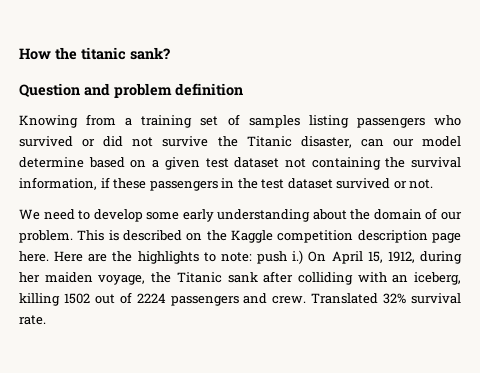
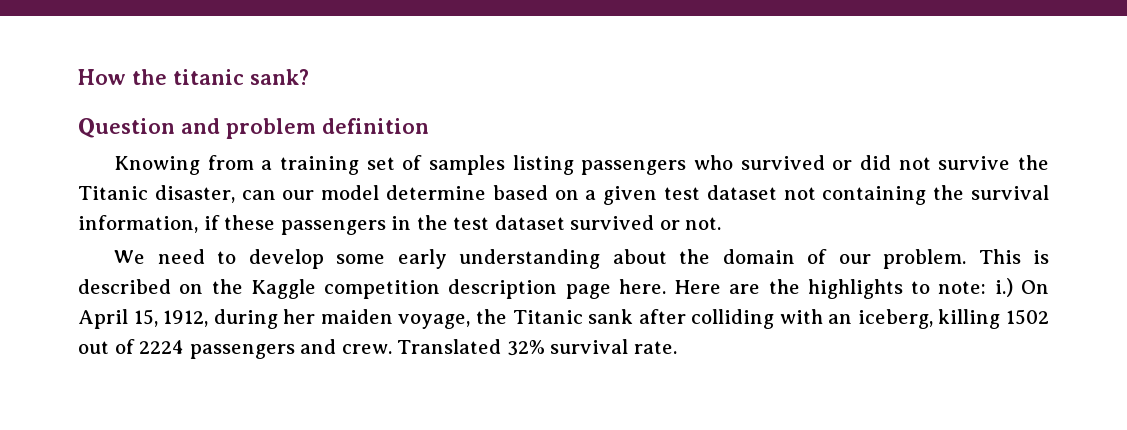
- Here are the highlights to note: push i.)
+ Here are the highlights to note: i.)

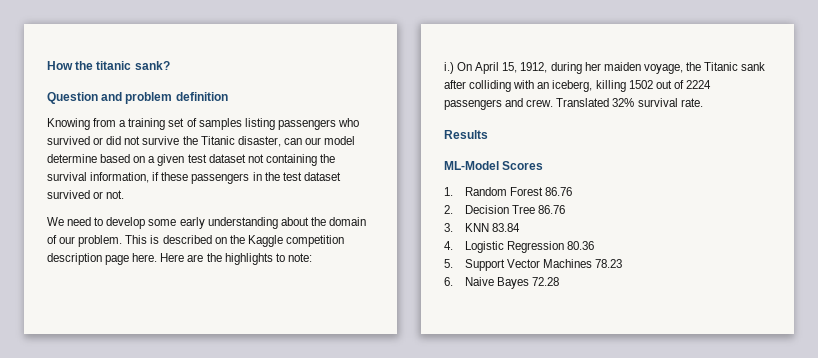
- Here are the highlights to note: i.)
+ Here are the highlights to note:
+ i.)
+ Results
+ ML-Model Scores
+ 1. Random Forest 86.76
+ 2. Decision Tree 86.76
+ 3. KNN 83.84
+ 4. Logistic Regression 80.36
+ 5. Support Vector Machines 78.23
+ 6. Naive Bayes 72.28

